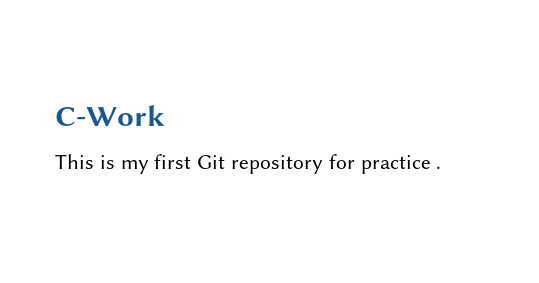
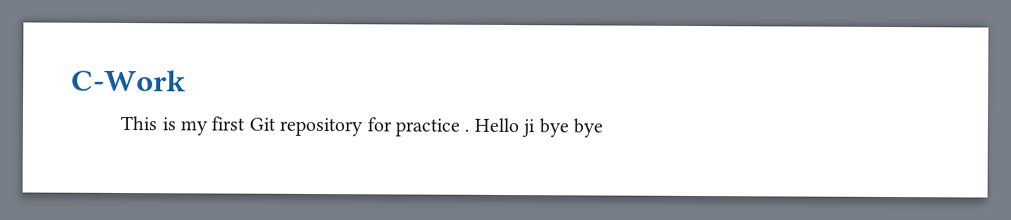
+ Hello ji bye bye

